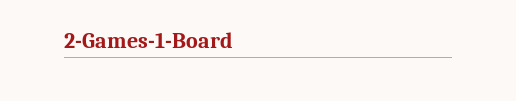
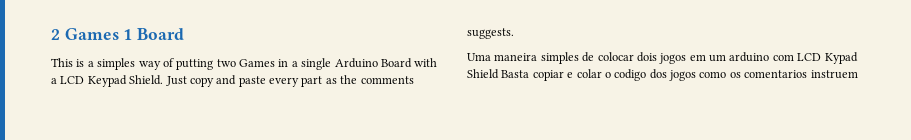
- 2-Games-1-Board
+ 2 Games 1 Board
+ This is a simples way of putting two Games in a single Arduino Board with a LCD Keypad Shield. Just copy and paste every part as the comments suggests.
+ Uma maneira simples de colocar dois jogos em um arduino com LCD Kypad Shield Basta copiar e colar o codigo dos jogos como os comentarios instruem

